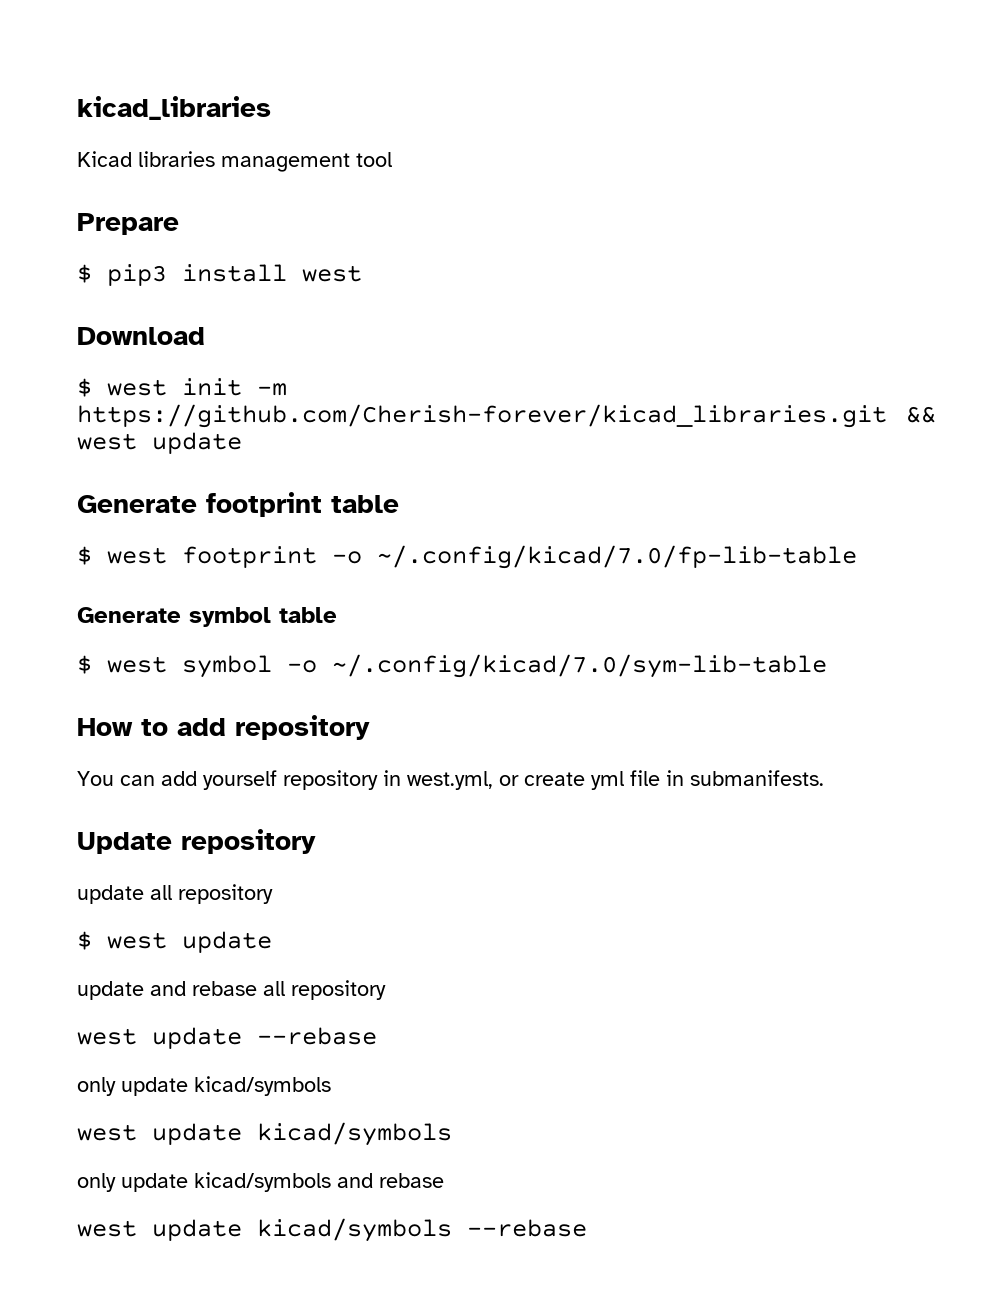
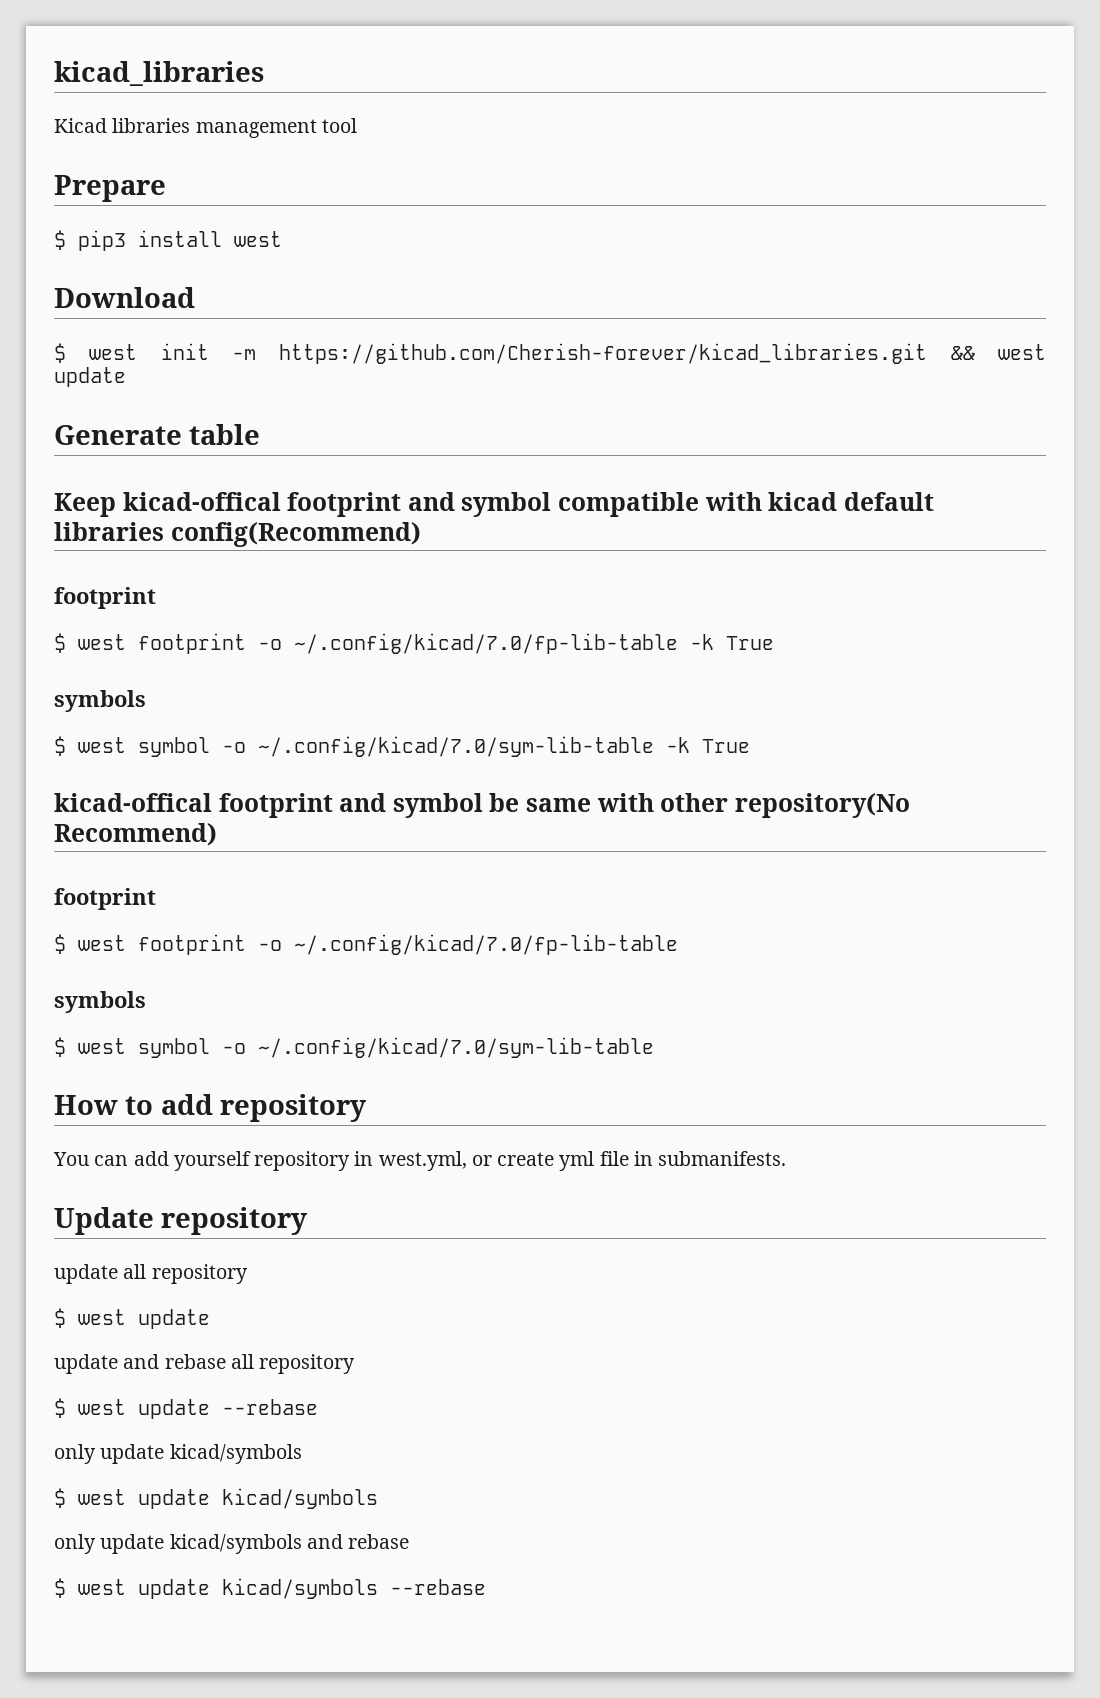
- Generate footprint table
+ Generate table
+ Keep kicad-offical footprint and symbol compatible with kicad default libraries config(Recommend)
+ footprint
+ $ west footprint -o ~/.config/kicad/7.0/fp-lib-table -k True
+ symbols
+ $ west symbol -o ~/.config/kicad/7.0/sym-lib-table -k True
+ kicad-offical footprint and symbol be same with other repository(No Recommend)
+ footprint
  $ west footprint -o ~/.config/kicad/7.0/fp-lib-table
- Generate symbol table
+ symbols
- west update --rebase
+ $ west update --rebase
  only update kicad/symbols
- west update kicad/symbols
+ $ west update kicad/symbols
- west update kicad/symbols --rebase
+ $ west update kicad/symbols --rebase

